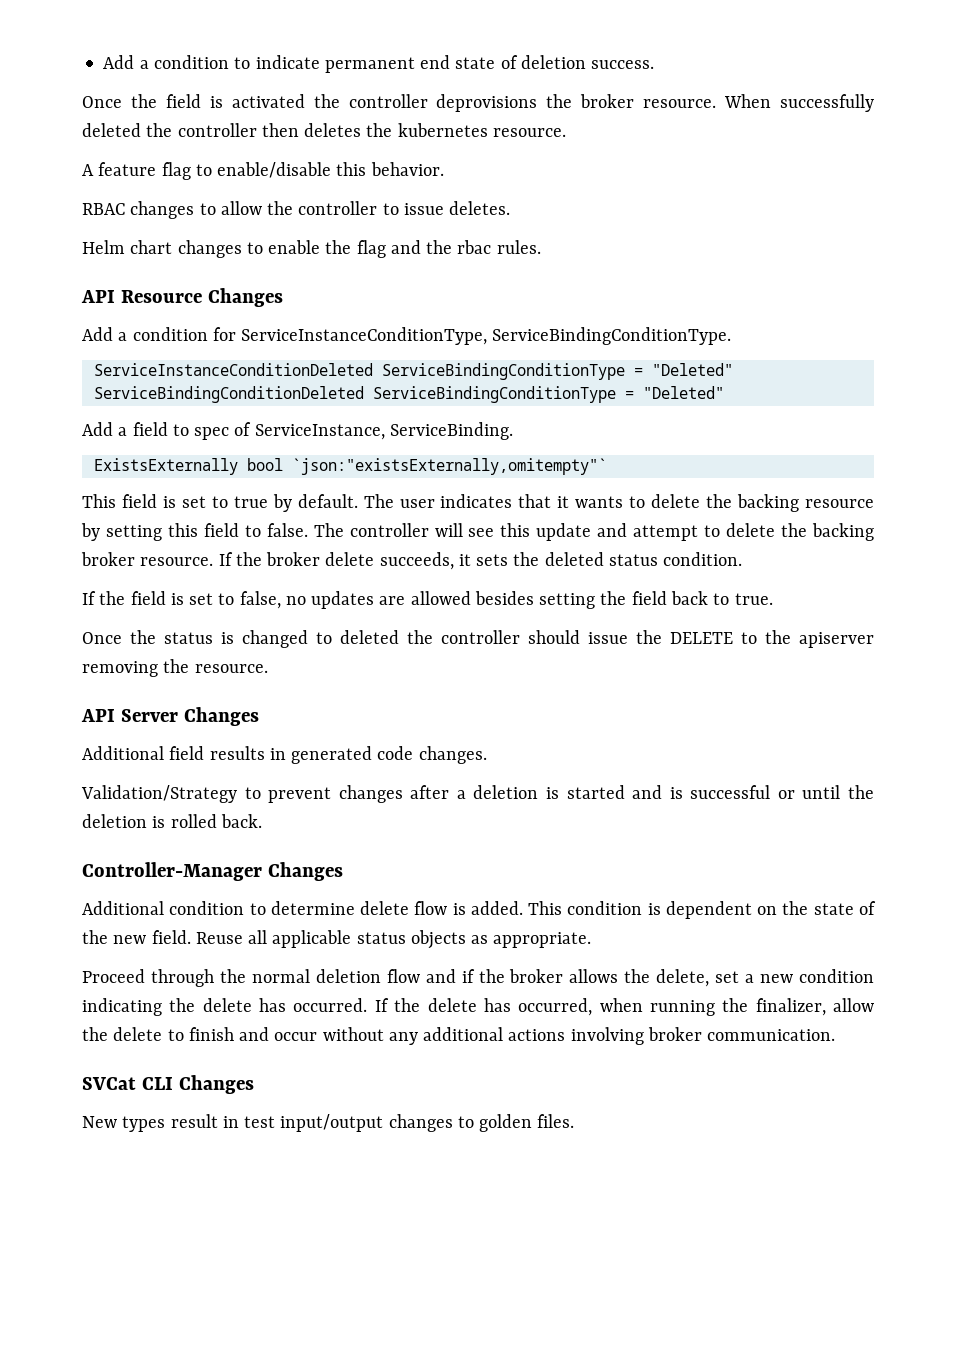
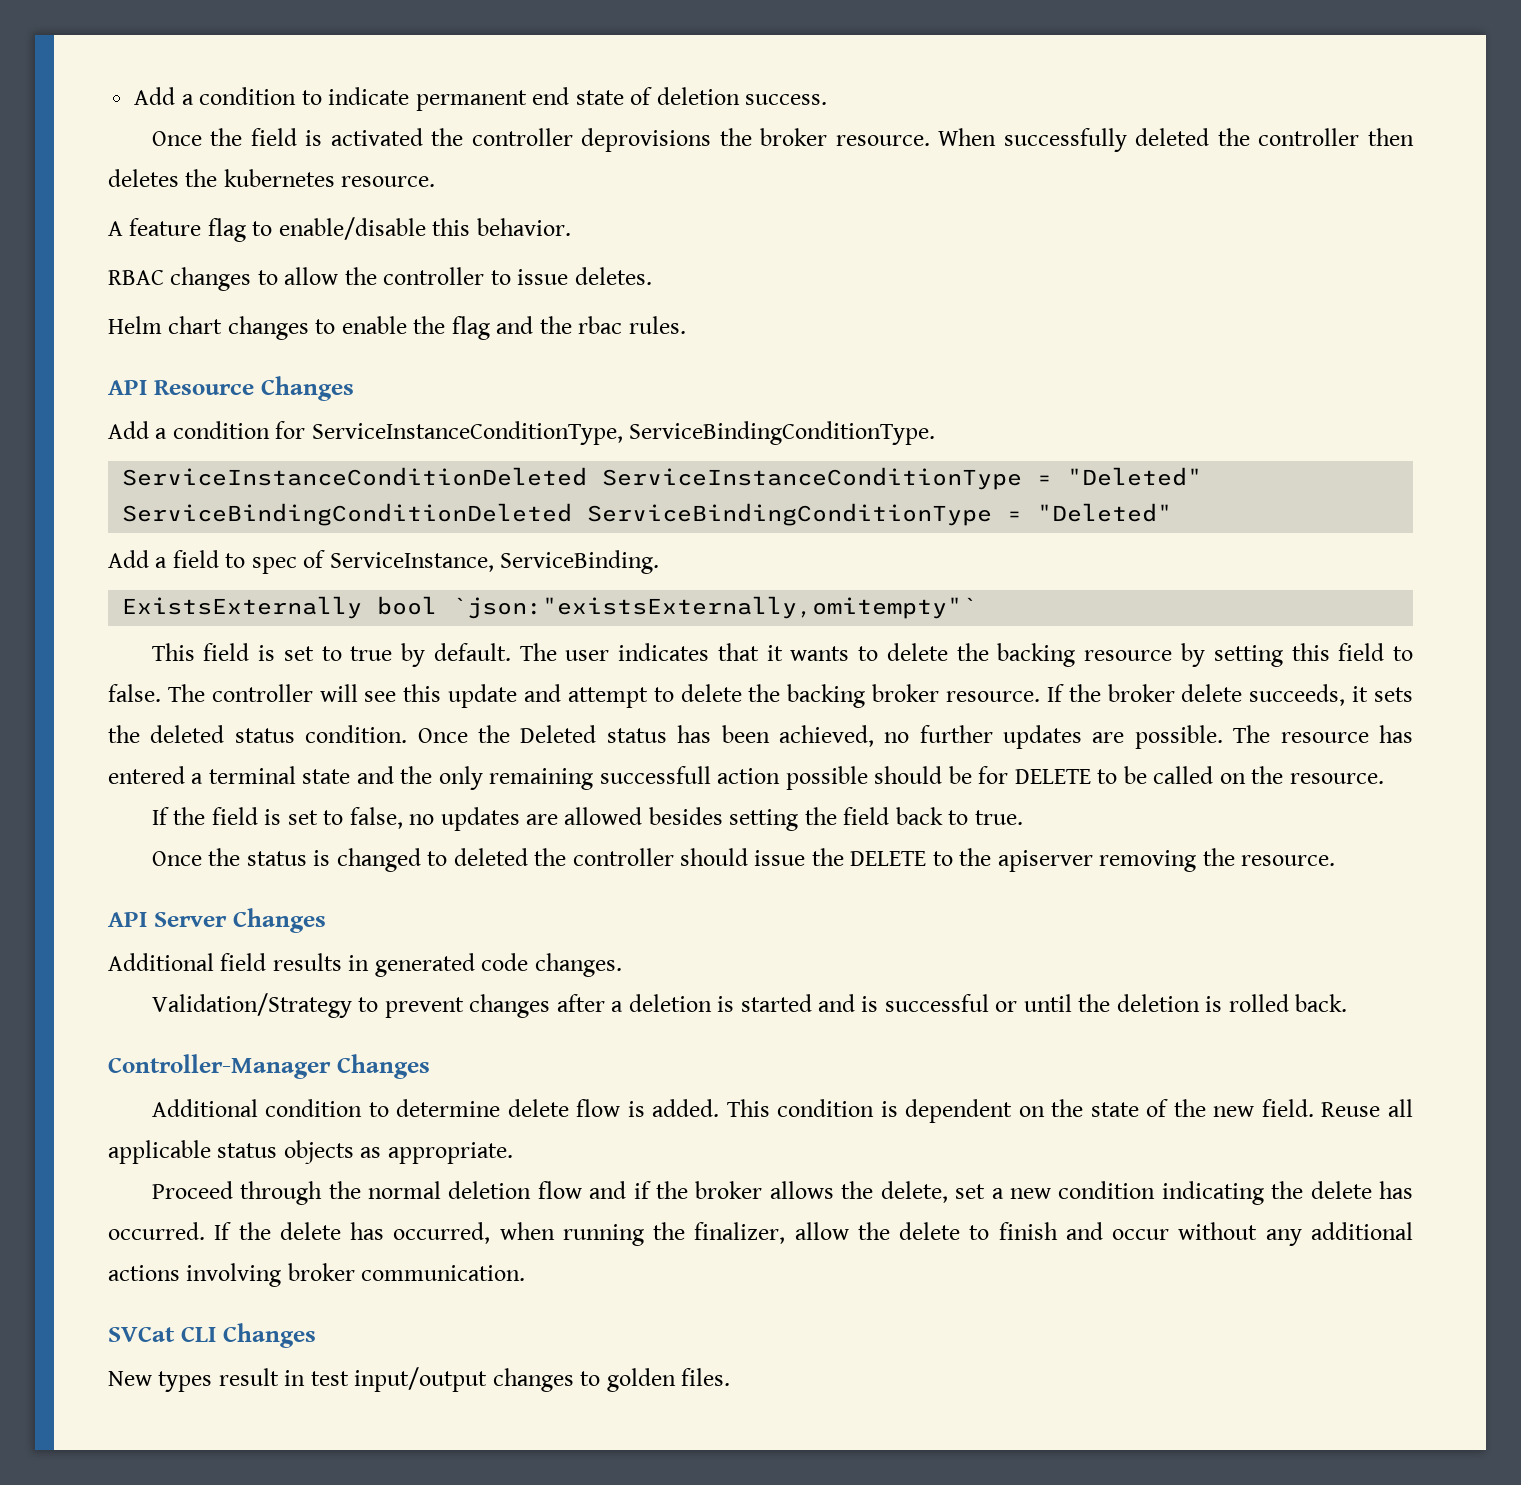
- ServiceInstanceConditionDeleted ServiceBindingConditionType = "Deleted"
+ ServiceInstanceConditionDeleted ServiceInstanceConditionType = "Deleted"
+ Once the Deleted status has been achieved, no further updates are possible. The resource has entered a terminal state and the only remaining successfull action possible should be for DELETE to be called on the resource.

